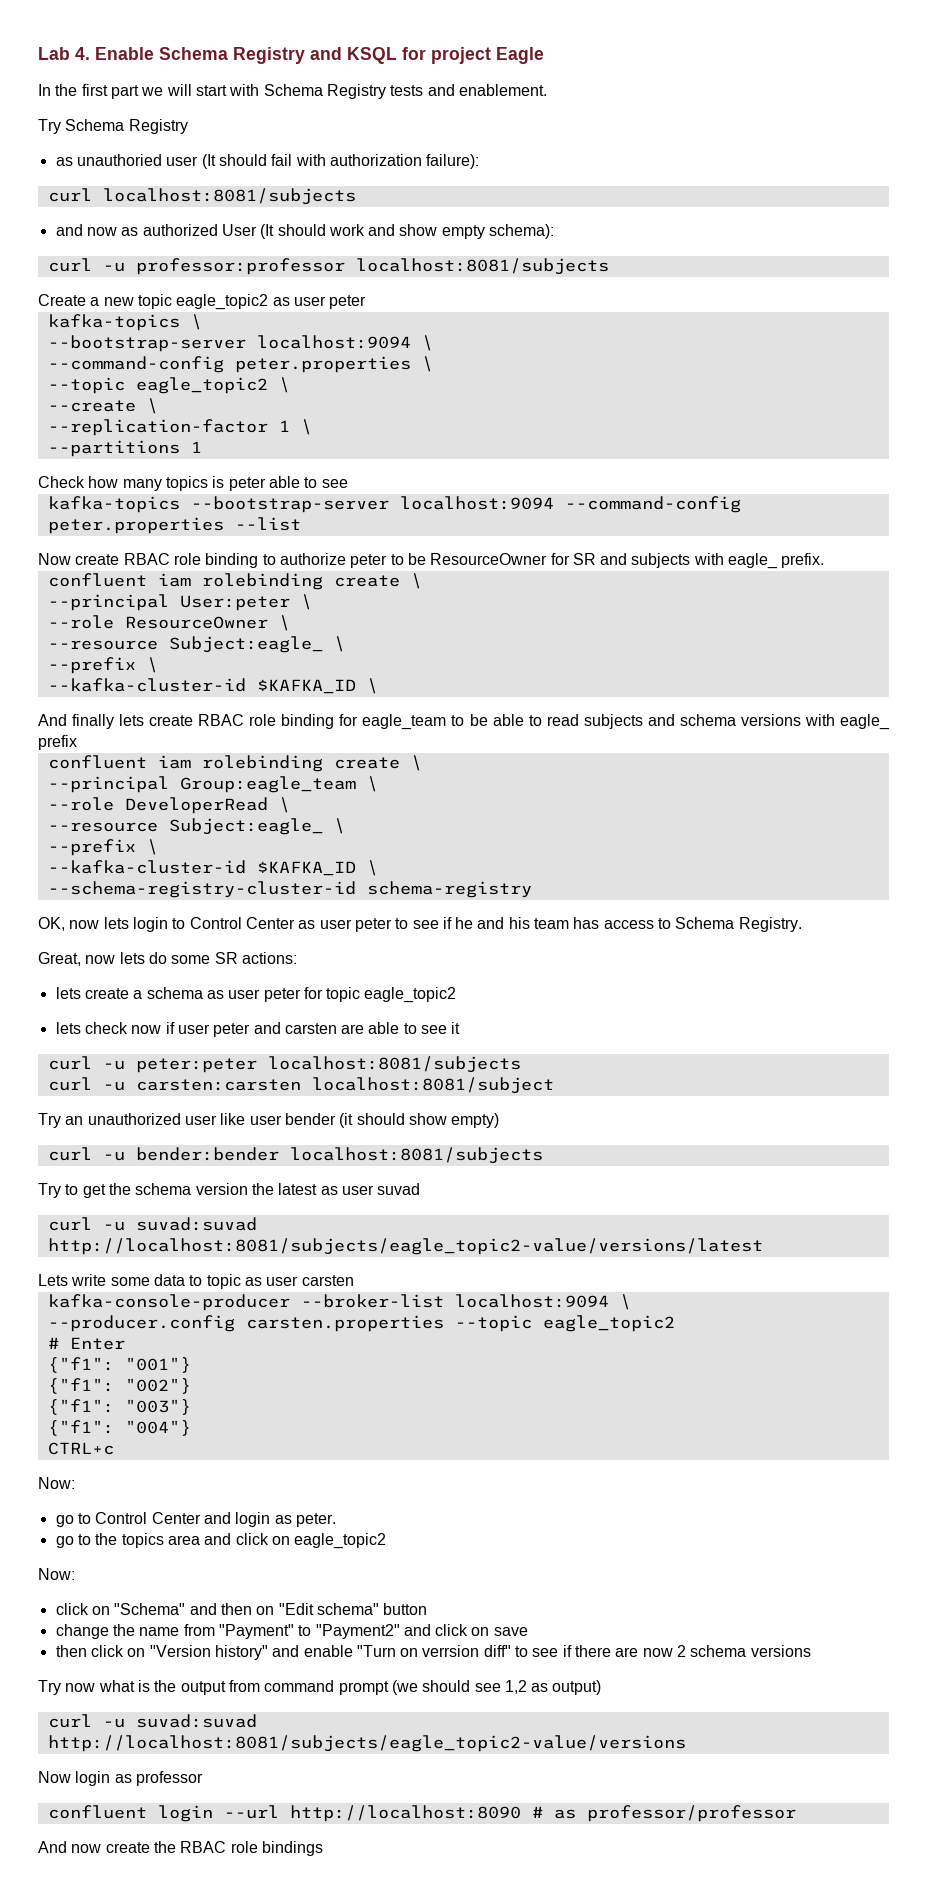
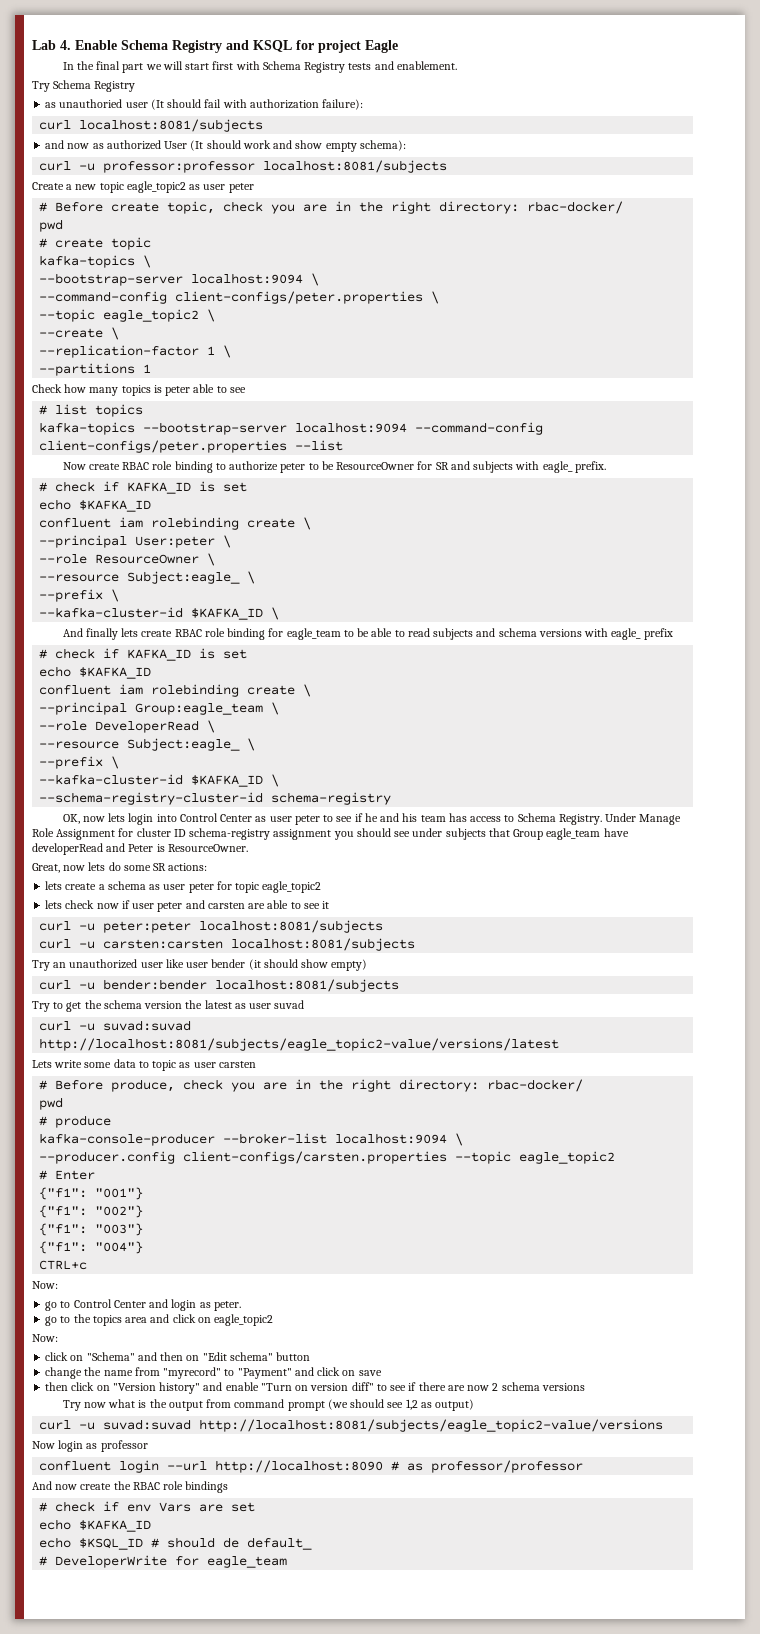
- In the first part we will start with Schema Registry tests and enablement.
+ In the final part we will start first with Schema Registry tests and enablement.
+ # Before create topic, check you are in the right directory: rbac-docker/
+ pwd
+ # create topic
- --command-config peter.properties \
+ --command-config client-configs/peter.properties \
+ # list topics
- kafka-topics --bootstrap-server localhost:9094 --command-config peter.properties --list
+ kafka-topics --bootstrap-server localhost:9094 --command-config client-configs/peter.properties --list
  Now create RBAC role binding to authorize peter to be ResourceOwner for SR and subjects with eagle_ prefix.
+ # check if KAFKA_ID is set
+ echo $KAFKA_ID
  And finally lets create RBAC role binding for eagle_team to be able to read subjects and schema versions with eagle_ prefix
+ # check if KAFKA_ID is set
+ echo $KAFKA_ID
- OK, now lets login to Control Center as user peter to see if he and his team has access to Schema Registry.
+ OK, now lets login into Control Center as user peter to see if he and his team has access to Schema Registry. Under Manage Role Assignment for cluster ID schema-registry assignment you should see under subjects that Group eagle_team have developerRead and Peter is ResourceOwner.
- curl -u carsten:carsten localhost:8081/subject
+ curl -u carsten:carsten localhost:8081/subjects
+ # Before produce, check you are in the right directory: rbac-docker/
+ pwd
+ # produce
- --producer.config carsten.properties --topic eagle_topic2
+ --producer.config client-configs/carsten.properties --topic eagle_topic2
- change the name from "Payment" to "Payment2" and click on save
+ change the name from "myrecord" to "Payment" and click on save
- then click on "Version history" and enable "Turn on verrsion diff" to see if there are now 2 schema versions
+ then click on "Version history" and enable "Turn on version diff" to see if there are now 2 schema versions
+ # check if env Vars are set
+ echo $KAFKA_ID
+ echo $KSQL_ID # should de default_
+ # DeveloperWrite for eagle_team

